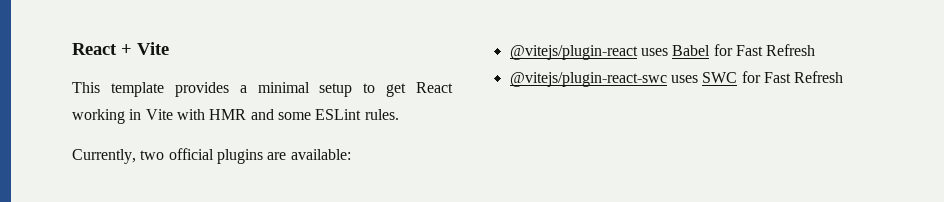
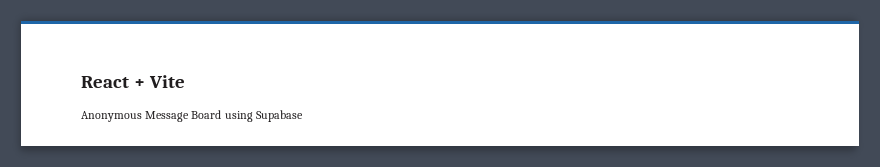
- This template provides a minimal setup to get React working in Vite with HMR and some ESLint rules.
- Currently, two official plugins are available:
- @vitejs/plugin-react uses Babel for Fast Refresh
- @vitejs/plugin-react-swc uses SWC for Fast Refresh
+ Anonymous Message Board using Supabase

